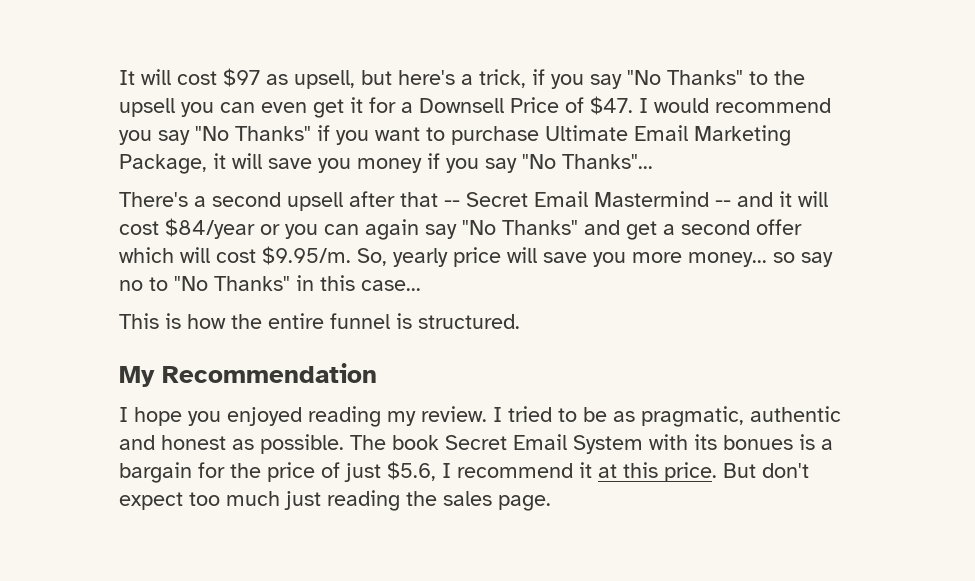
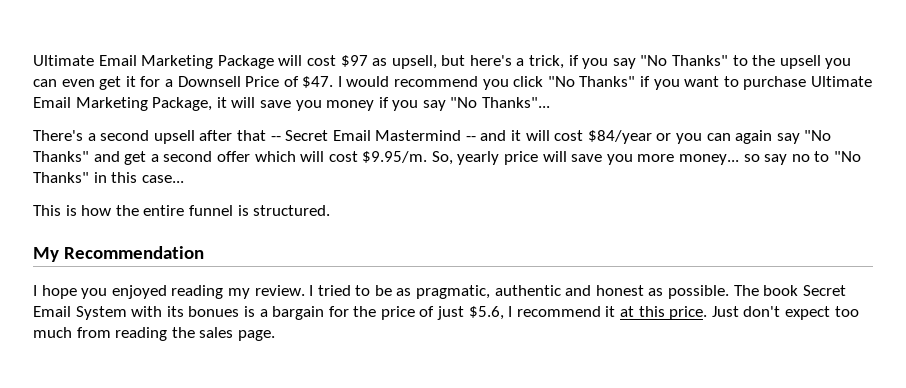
- It will cost $97 as upsell, but here's a trick, if you say "No Thanks" to the upsell you can even get it for a Downsell Price of $47.
+ Ultimate Email Marketing Package will cost $97 as upsell, but here's a trick, if you say "No Thanks" to the upsell you can even get it for a Downsell Price of $47.
- I would recommend you say "No Thanks" if you want to purchase Ultimate Email Marketing Package, it will save you money if you say "No Thanks"...
+ I would recommend you click "No Thanks" if you want to purchase Ultimate Email Marketing Package, it will save you money if you say "No Thanks"...
- But don't expect too much just reading the sales page.
+ Just don't expect too much from reading the sales page.

